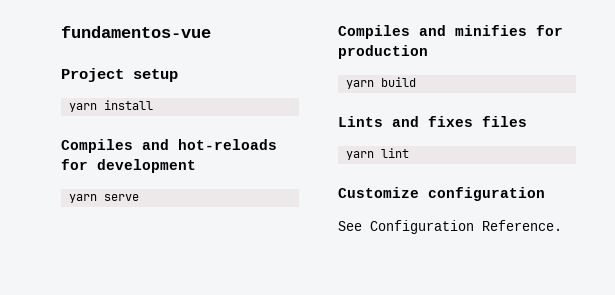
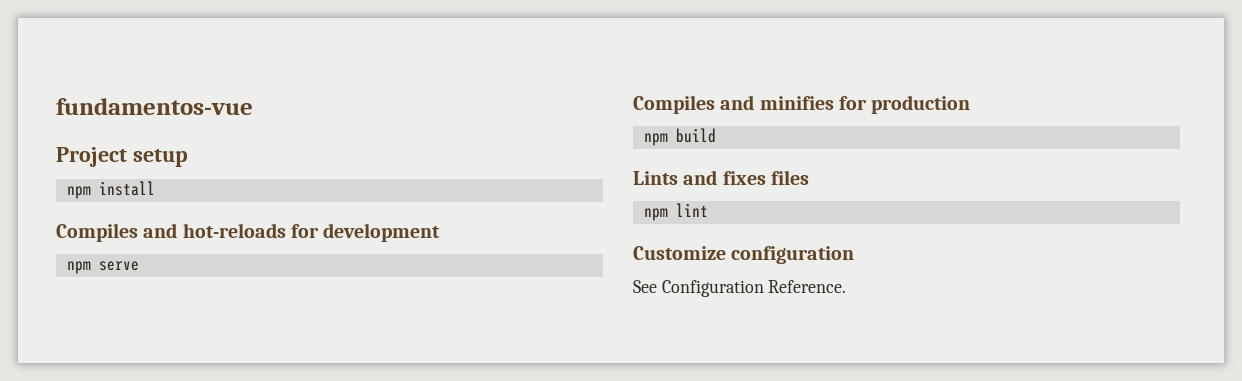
- yarn install
+ npm install
- yarn serve
+ npm serve
- yarn build
+ npm build
- yarn lint
+ npm lint

